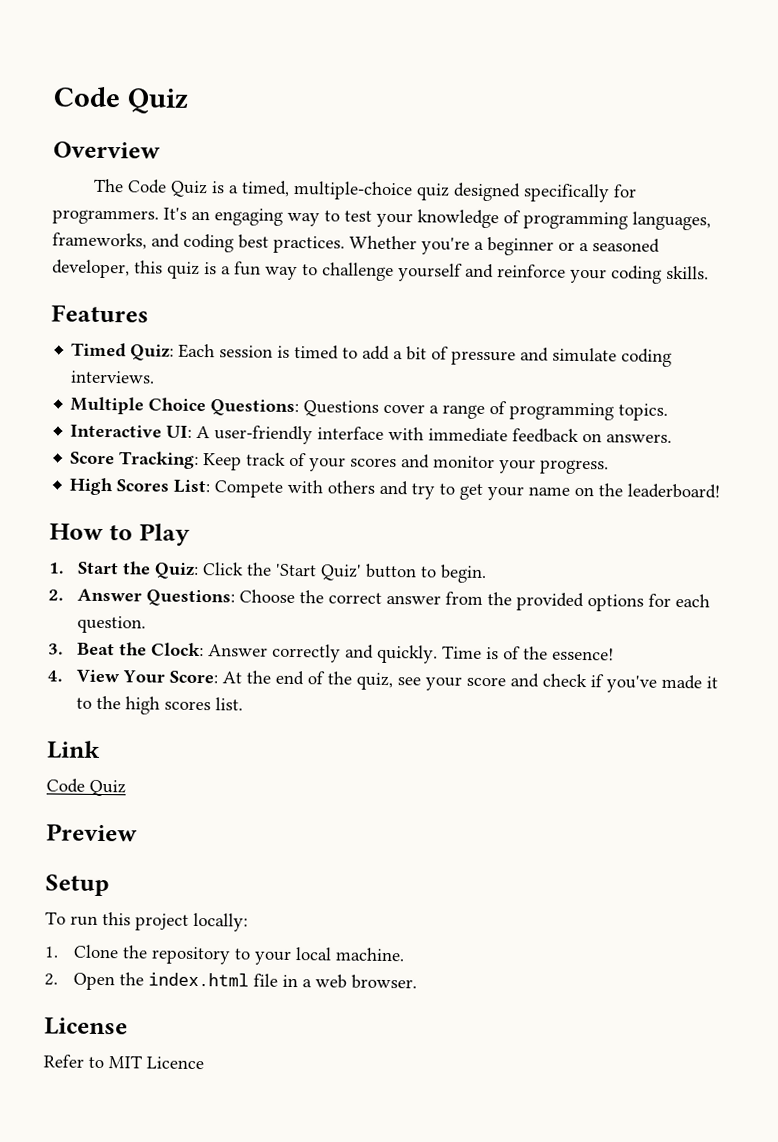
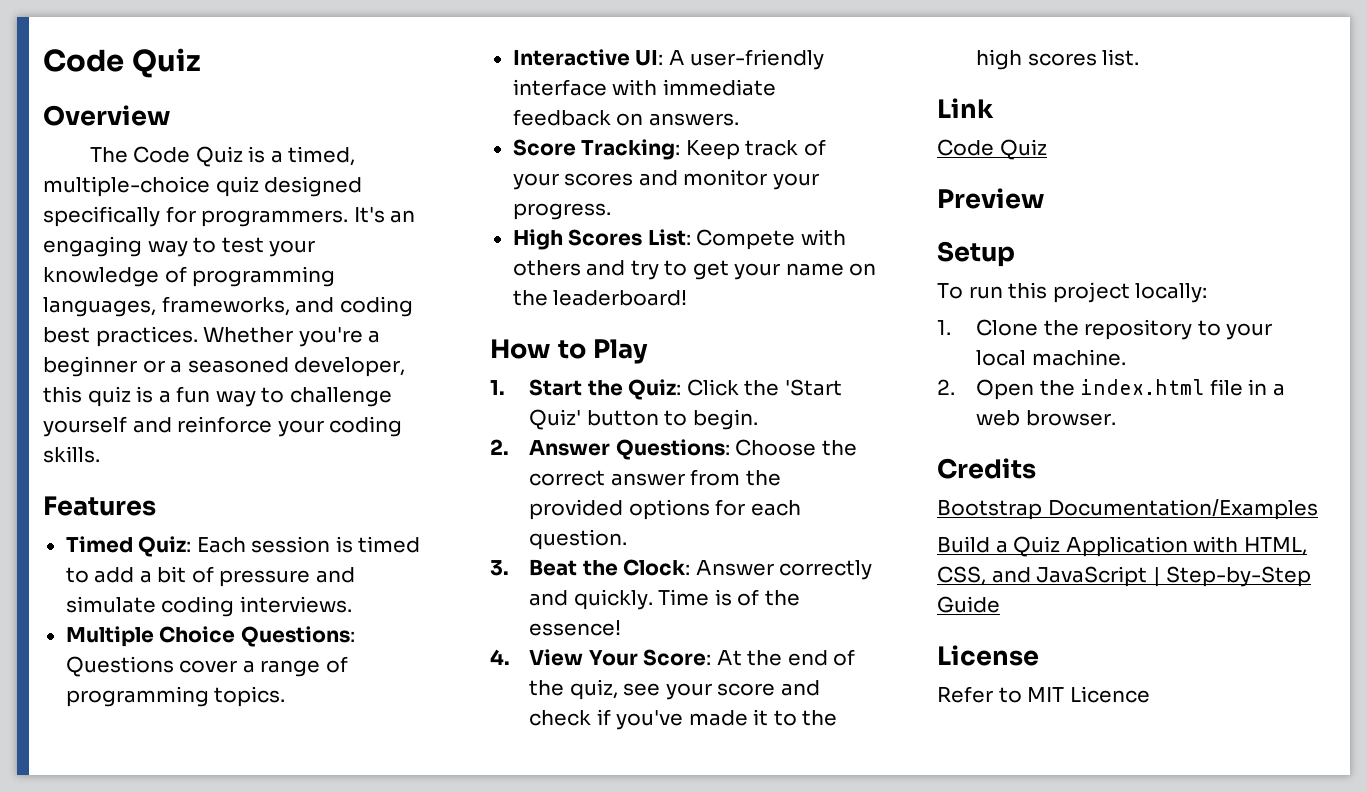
+ Credits
+ Bootstrap Documentation/Examples
+ Build a Quiz Application with HTML, CSS, and JavaScript | Step-by-Step Guide

